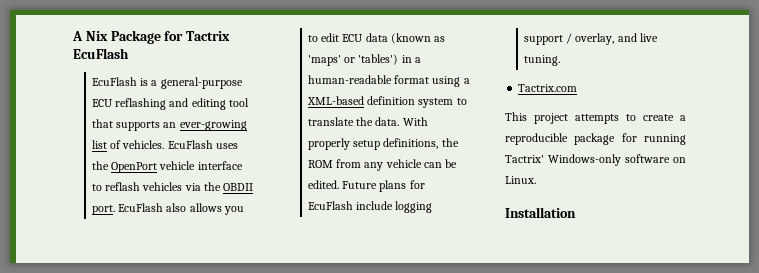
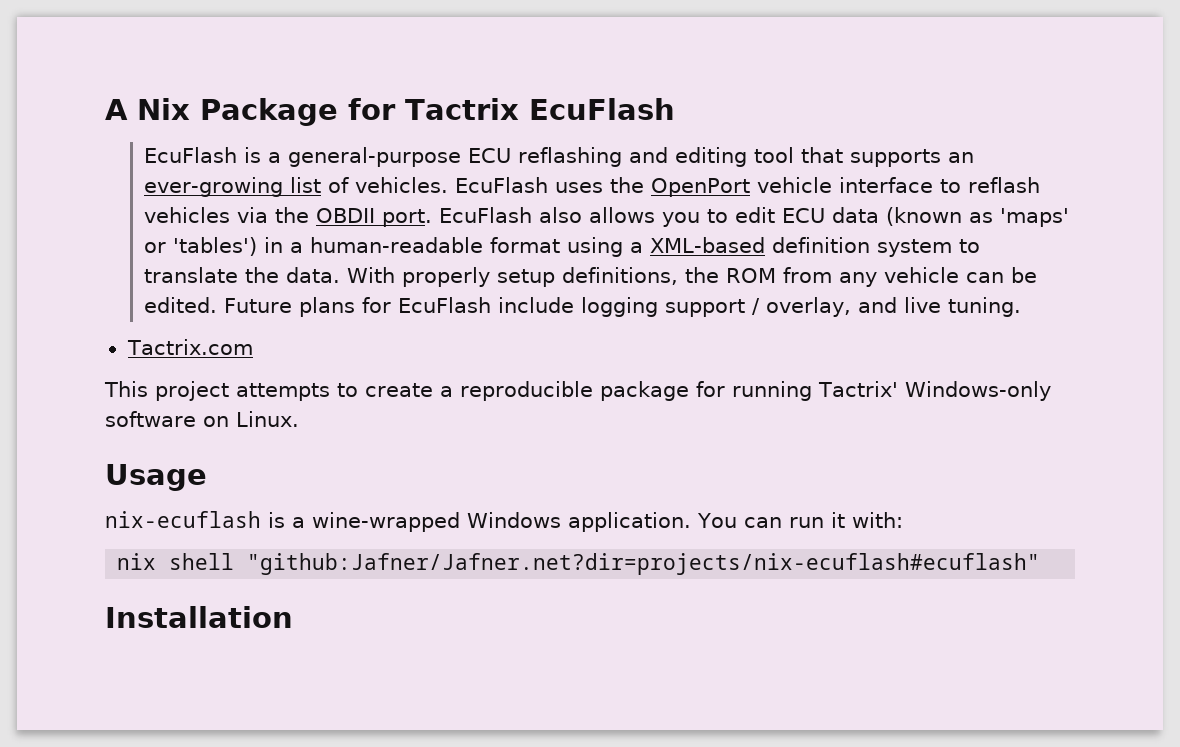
+ Usage
+ nix-ecuflash is a wine-wrapped Windows application. You can run it with:
+ nix shell "github:Jafner/Jafner.net?dir=projects/nix-ecuflash#ecuflash"

